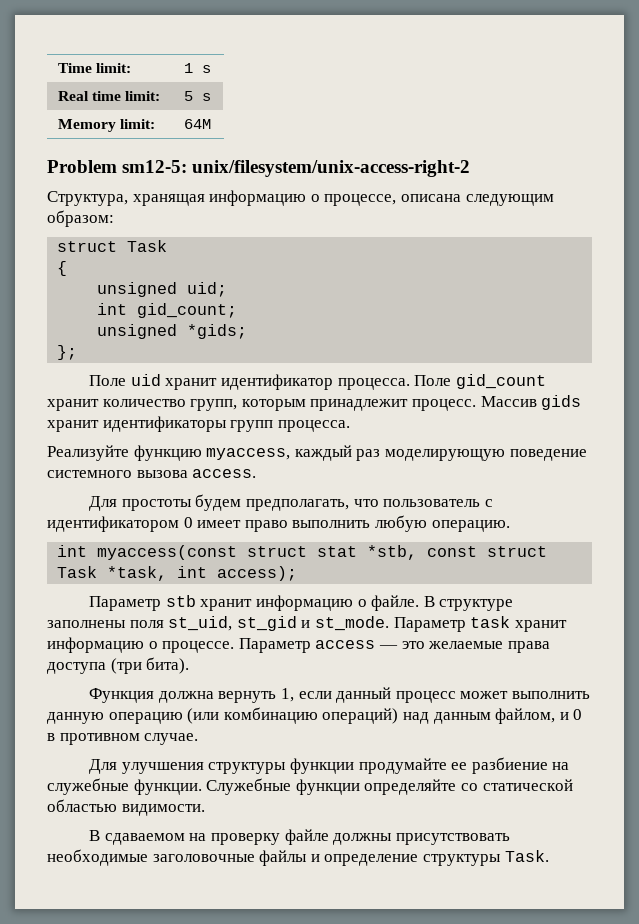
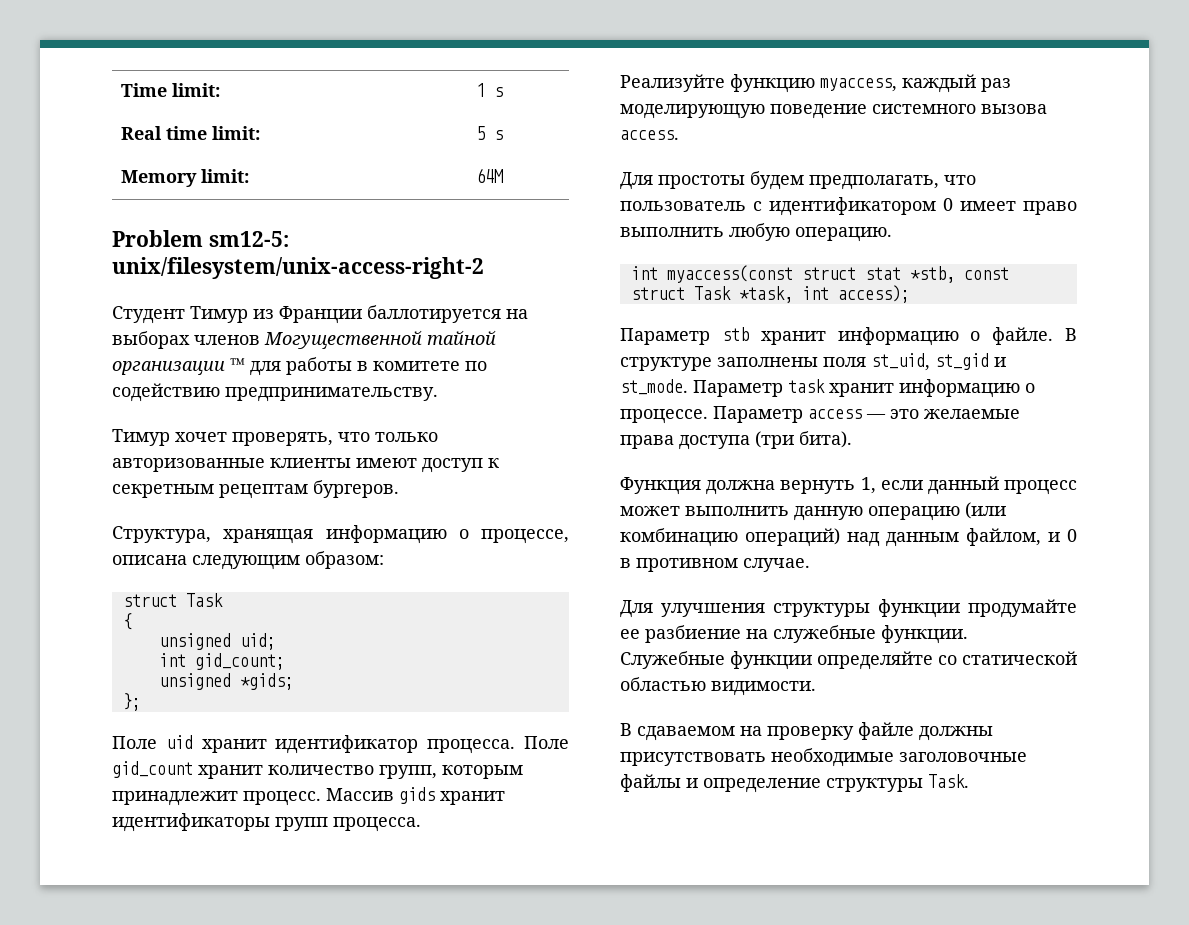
+ Студент Тимур из Франции баллотируется на выборах членов Могущественной тайной организации ™ для работы в комитете по содействию предпринимательству.
+ Тимур хочет проверять, что только авторизованные клиенты имеют доступ к секретным рецептам бургеров.

